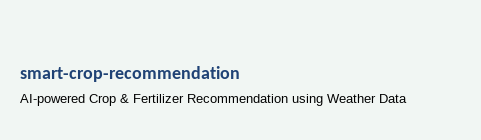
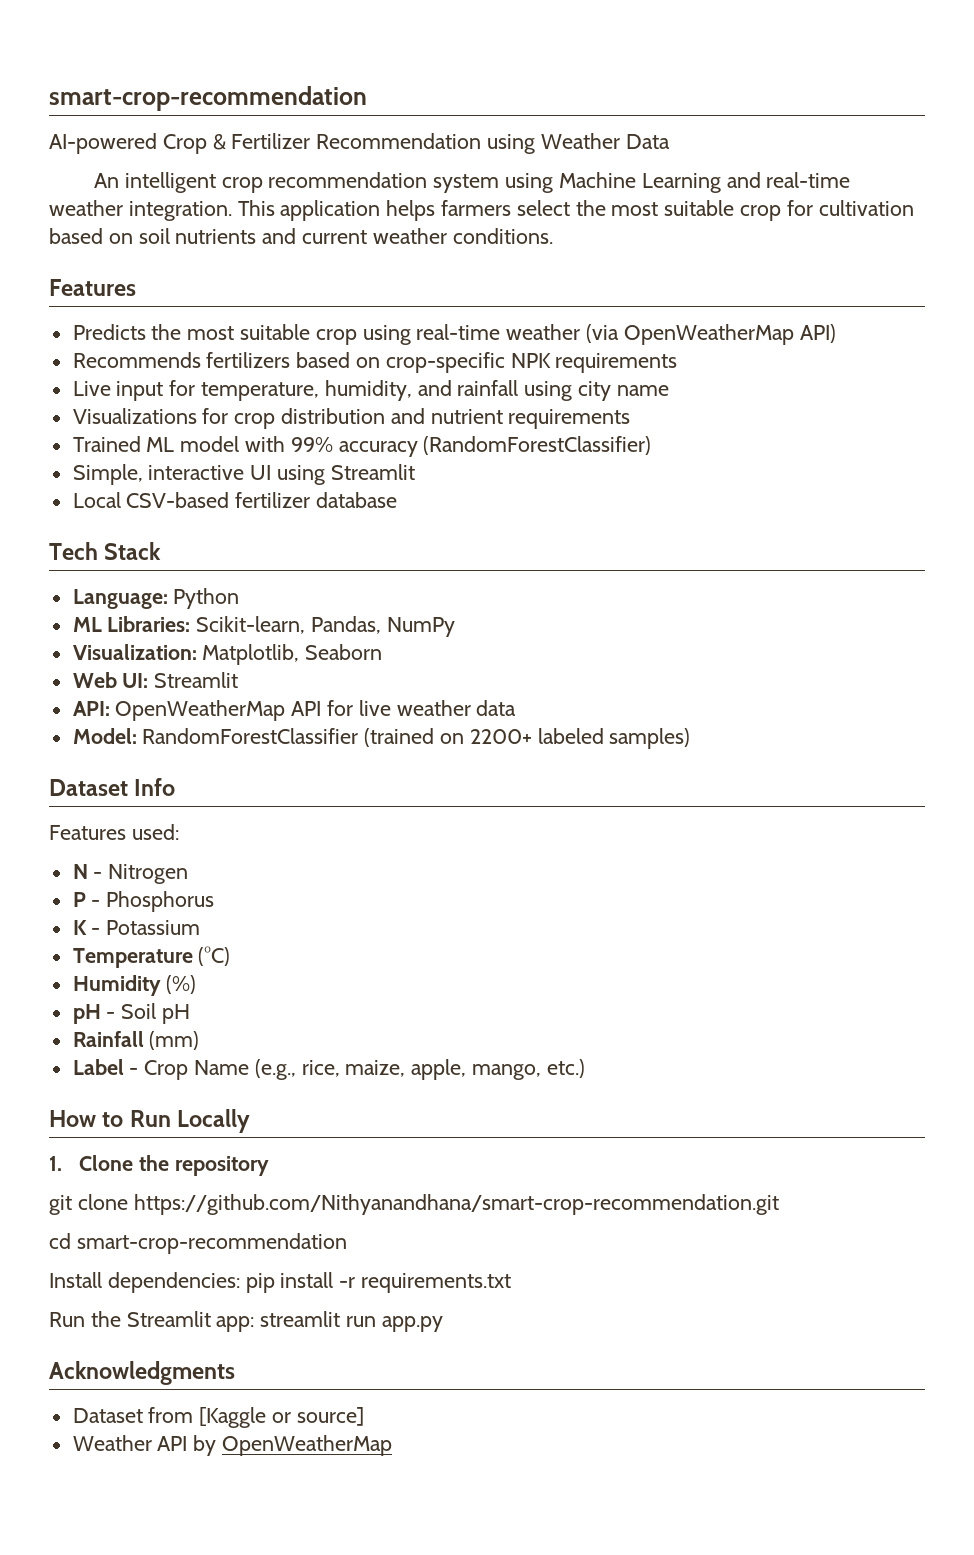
+ An intelligent crop recommendation system using Machine Learning and real-time weather integration. This application helps farmers select the most suitable crop for cultivation based on soil nutrients and current weather conditions.
+ Features
+ Predicts the most suitable crop using real-time weather (via OpenWeatherMap API)
+ Recommends fertilizers based on crop-specific NPK requirements
+ Live input for temperature, humidity, and rainfall using city name
+ Visualizations for crop distribution and nutrient requirements
+ Trained ML model with 99% accuracy (RandomForestClassifier)
+ Simple, interactive UI using Streamlit
+ Local CSV-based fertilizer database
+ Tech Stack
+ Language: Python
+ ML Libraries: Scikit-learn, Pandas, NumPy
+ Visualization: Matplotlib, Seaborn
+ Web UI: Streamlit
+ API: OpenWeatherMap API for live weather data
+ Model: RandomForestClassifier (trained on 2200+ labeled samples)
+ Dataset Info
+ Features used:
+ N - Nitrogen
+ P - Phosphorus
+ K - Potassium
+ Temperature (°C)
+ Humidity (%)
+ pH - Soil pH
+ Rainfall (mm)
+ Label - Crop Name (e.g., rice, maize, apple, mango, etc.)
+ How to Run Locally
+ 1. Clone the repository
+ git clone https://github.com/Nithyanandhana/smart-crop-recommendation.git
+ cd smart-crop-recommendation
+ Install dependencies: pip install -r requirements.txt
+ Run the Streamlit app: streamlit run app.py
+ Acknowledgments
+ Dataset from [Kaggle or source]
+ Weather API by OpenWeatherMap

